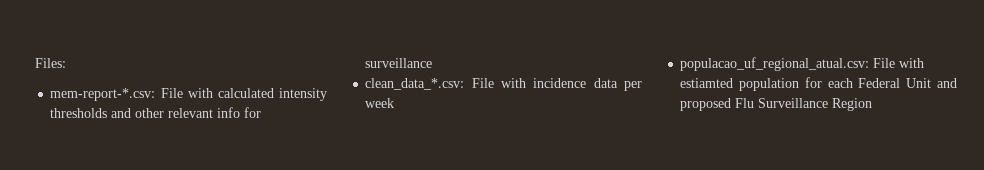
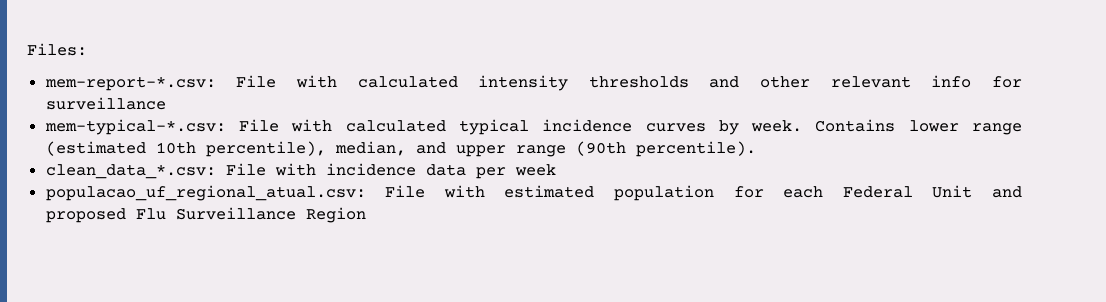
+ mem-typical-*.csv: File with calculated typical incidence curves by week. Contains lower range (estimated 10th percentile), median, and upper range (90th percentile).
- populacao_uf_regional_atual.csv: File with estiamted population for each Federal Unit and proposed Flu Surveillance Region
+ populacao_uf_regional_atual.csv: File with estimated population for each Federal Unit and proposed Flu Surveillance Region

